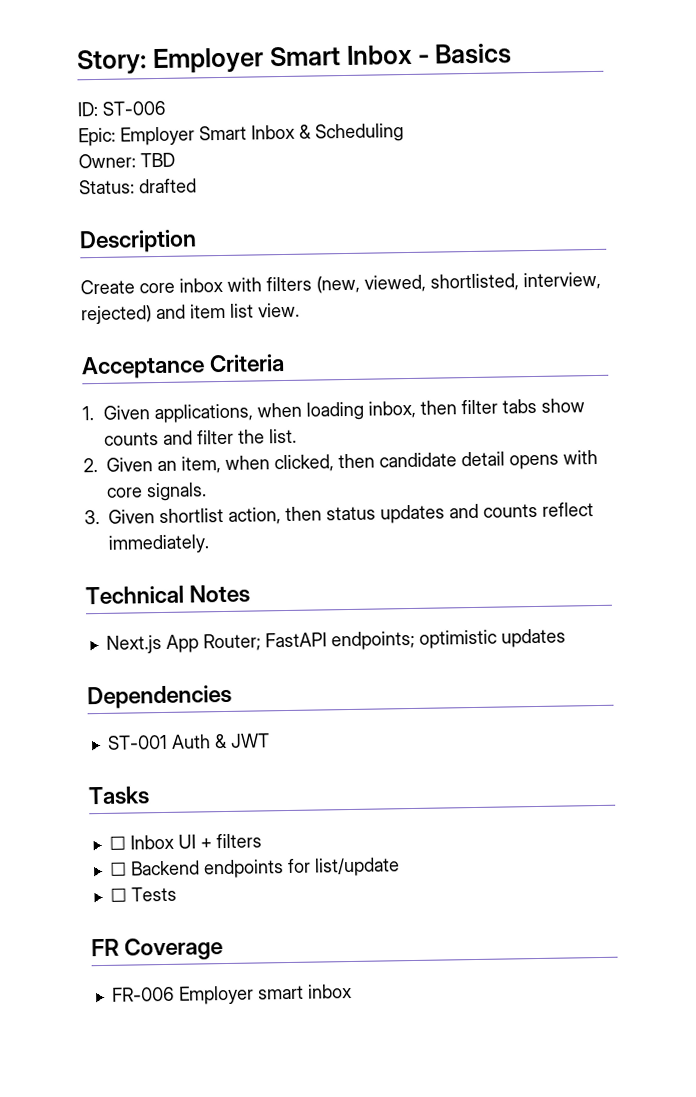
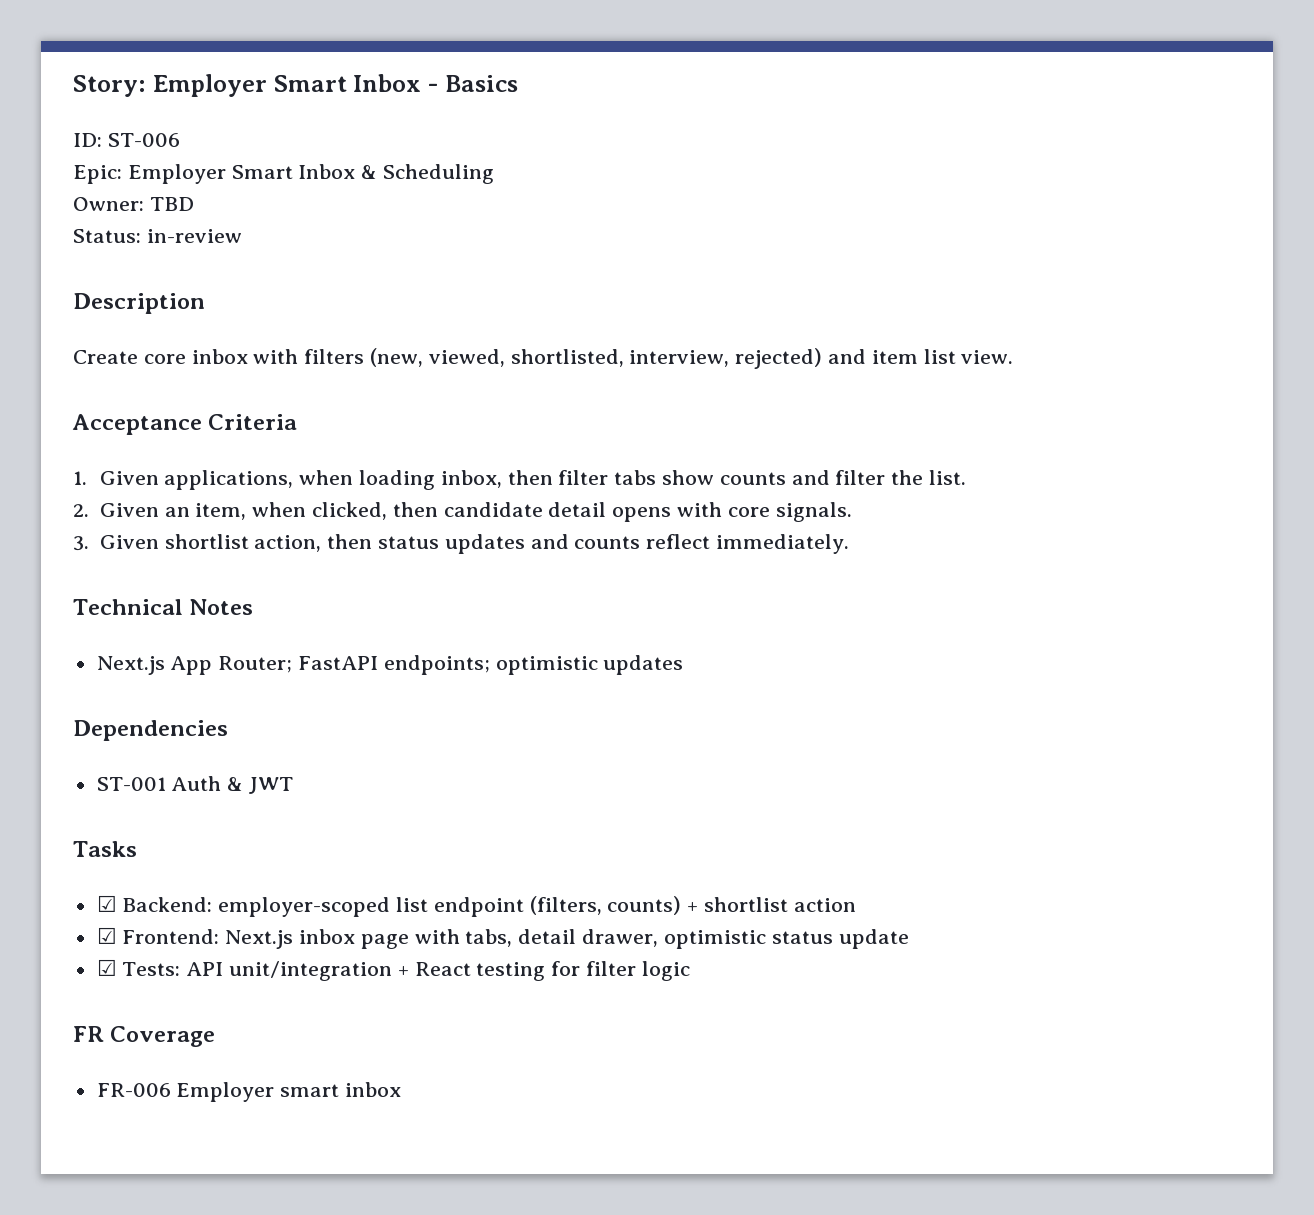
- Status: drafted
+ Status: in-review
- ☐ Inbox UI + filters
- ☐ Backend endpoints for list/update
- ☐ Tests
+ ☑ Backend: employer-scoped list endpoint (filters, counts) + shortlist action
+ ☑ Frontend: Next.js inbox page with tabs, detail drawer, optimistic status update
+ ☑ Tests: API unit/integration + React testing for filter logic

